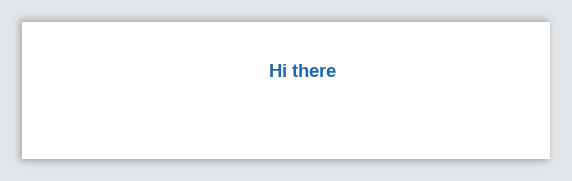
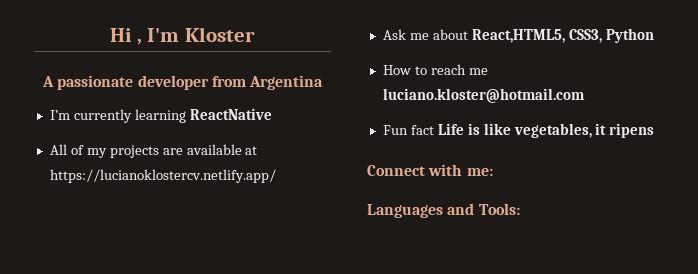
- Hi there
+ Hi , I'm Kloster
+ A passionate developer from Argentina
+ I’m currently learning ReactNative
+ All of my projects are available at https://lucianoklostercv.netlify.app/
+ Ask me about React,HTML5, CSS3, Python
+ How to reach me luciano.kloster@hotmail.com
+ Fun fact Life is like vegetables, it ripens
+ Connect with me:
+ Languages and Tools:

